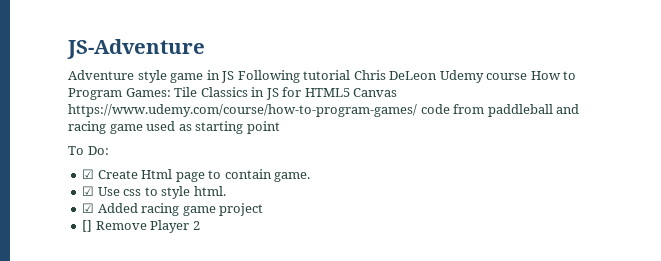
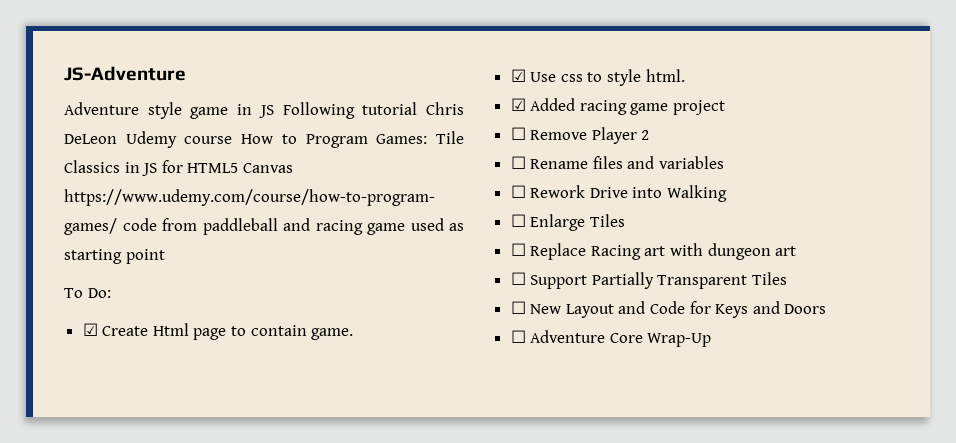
- [] Remove Player 2
+ ☐ Remove Player 2
+ ☐ Rename files and variables
+ ☐ Rework Drive into Walking
+ ☐ Enlarge Tiles
+ ☐ Replace Racing art with dungeon art
+ ☐ Support Partially Transparent Tiles
+ ☐ New Layout and Code for Keys and Doors
+ ☐ Adventure Core Wrap-Up

